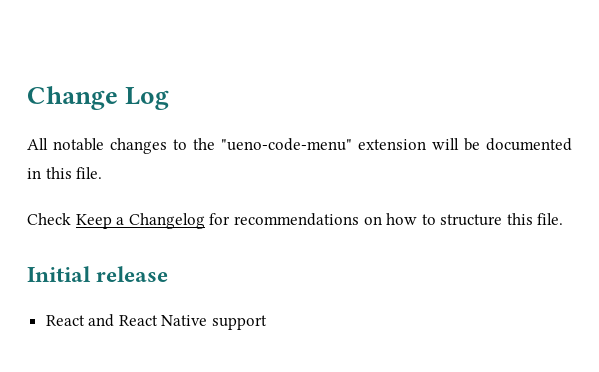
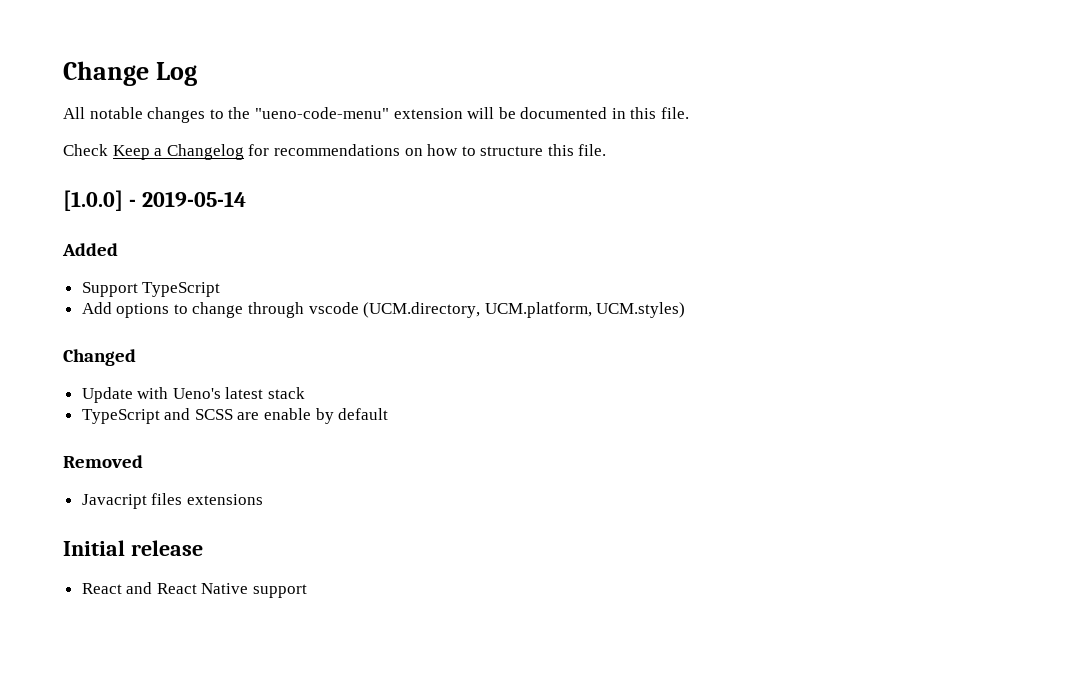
+ [1.0.0] - 2019-05-14
+ Added
+ Support TypeScript
+ Add options to change through vscode (UCM.directory, UCM.platform, UCM.styles)
+ Changed
+ Update with Ueno's latest stack
+ TypeScript and SCSS are enable by default
+ Removed
+ Javacript files extensions

